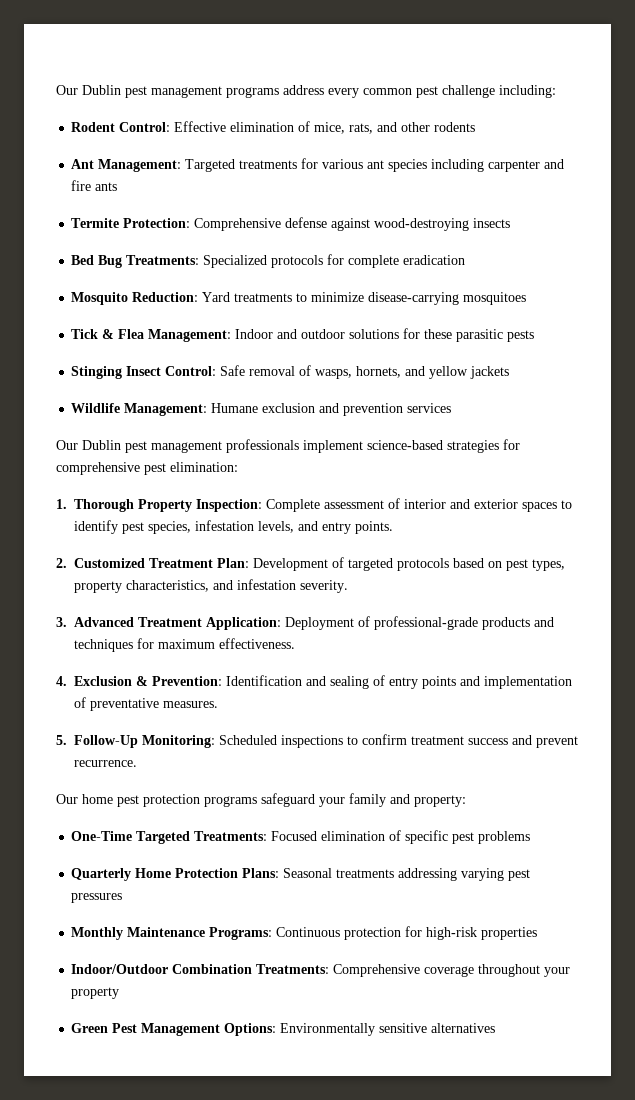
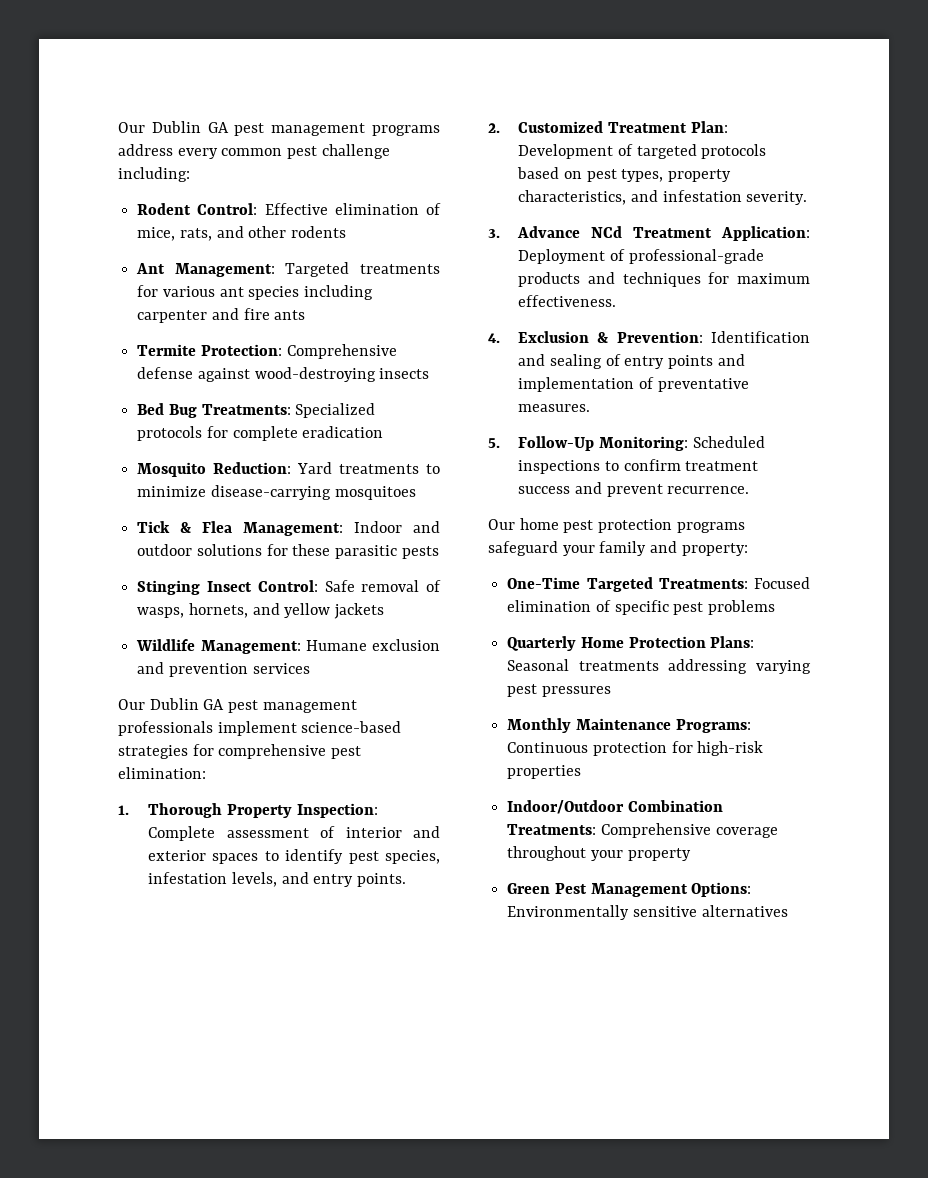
- Our Dublin pest management programs address every common pest challenge including:
+ Our Dublin GA pest management programs address every common pest challenge including:
- Our Dublin pest management professionals implement science-based strategies for comprehensive pest elimination:
+ Our Dublin GA pest management professionals implement science-based strategies for comprehensive pest elimination:
- 3. Advanced Treatment Application: Deployment of professional-grade products and techniques for maximum effectiveness.
+ 3. Advance NCd Treatment Application: Deployment of professional-grade products and techniques for maximum effectiveness.

